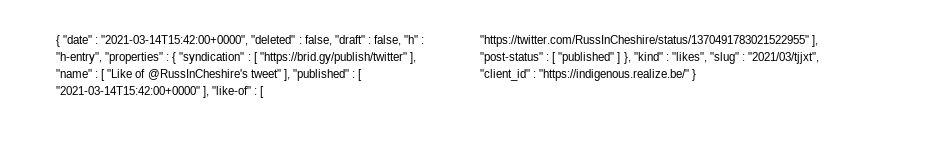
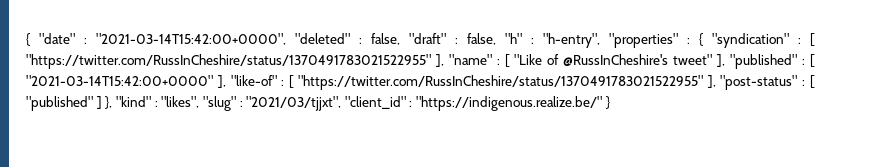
- { "date" : "2021-03-14T15:42:00+0000", "deleted" : false, "draft" : false, "h" : "h-entry", "properties" : { "syndication" : [ "https://brid.gy/publish/twitter" ], "name" : [ "Like of @RussInCheshire's tweet" ], "published" : [ "2021-03-14T15:42:00+0000" ], "like-of" : [ "https://twitter.com/RussInCheshire/status/1370491783021522955" ], "post-status" : [ "published" ] }, "kind" : "likes", "slug" : "2021/03/tjjxt", "client_id" : "https://indigenous.realize.be/" }
+ { "date" : "2021-03-14T15:42:00+0000", "deleted" : false, "draft" : false, "h" : "h-entry", "properties" : { "syndication" : [ "https://twitter.com/RussInCheshire/status/1370491783021522955" ], "name" : [ "Like of @RussInCheshire's tweet" ], "published" : [ "2021-03-14T15:42:00+0000" ], "like-of" : [ "https://twitter.com/RussInCheshire/status/1370491783021522955" ], "post-status" : [ "published" ] }, "kind" : "likes", "slug" : "2021/03/tjjxt", "client_id" : "https://indigenous.realize.be/" }

